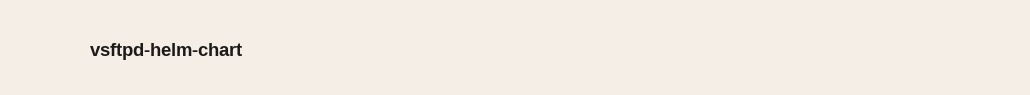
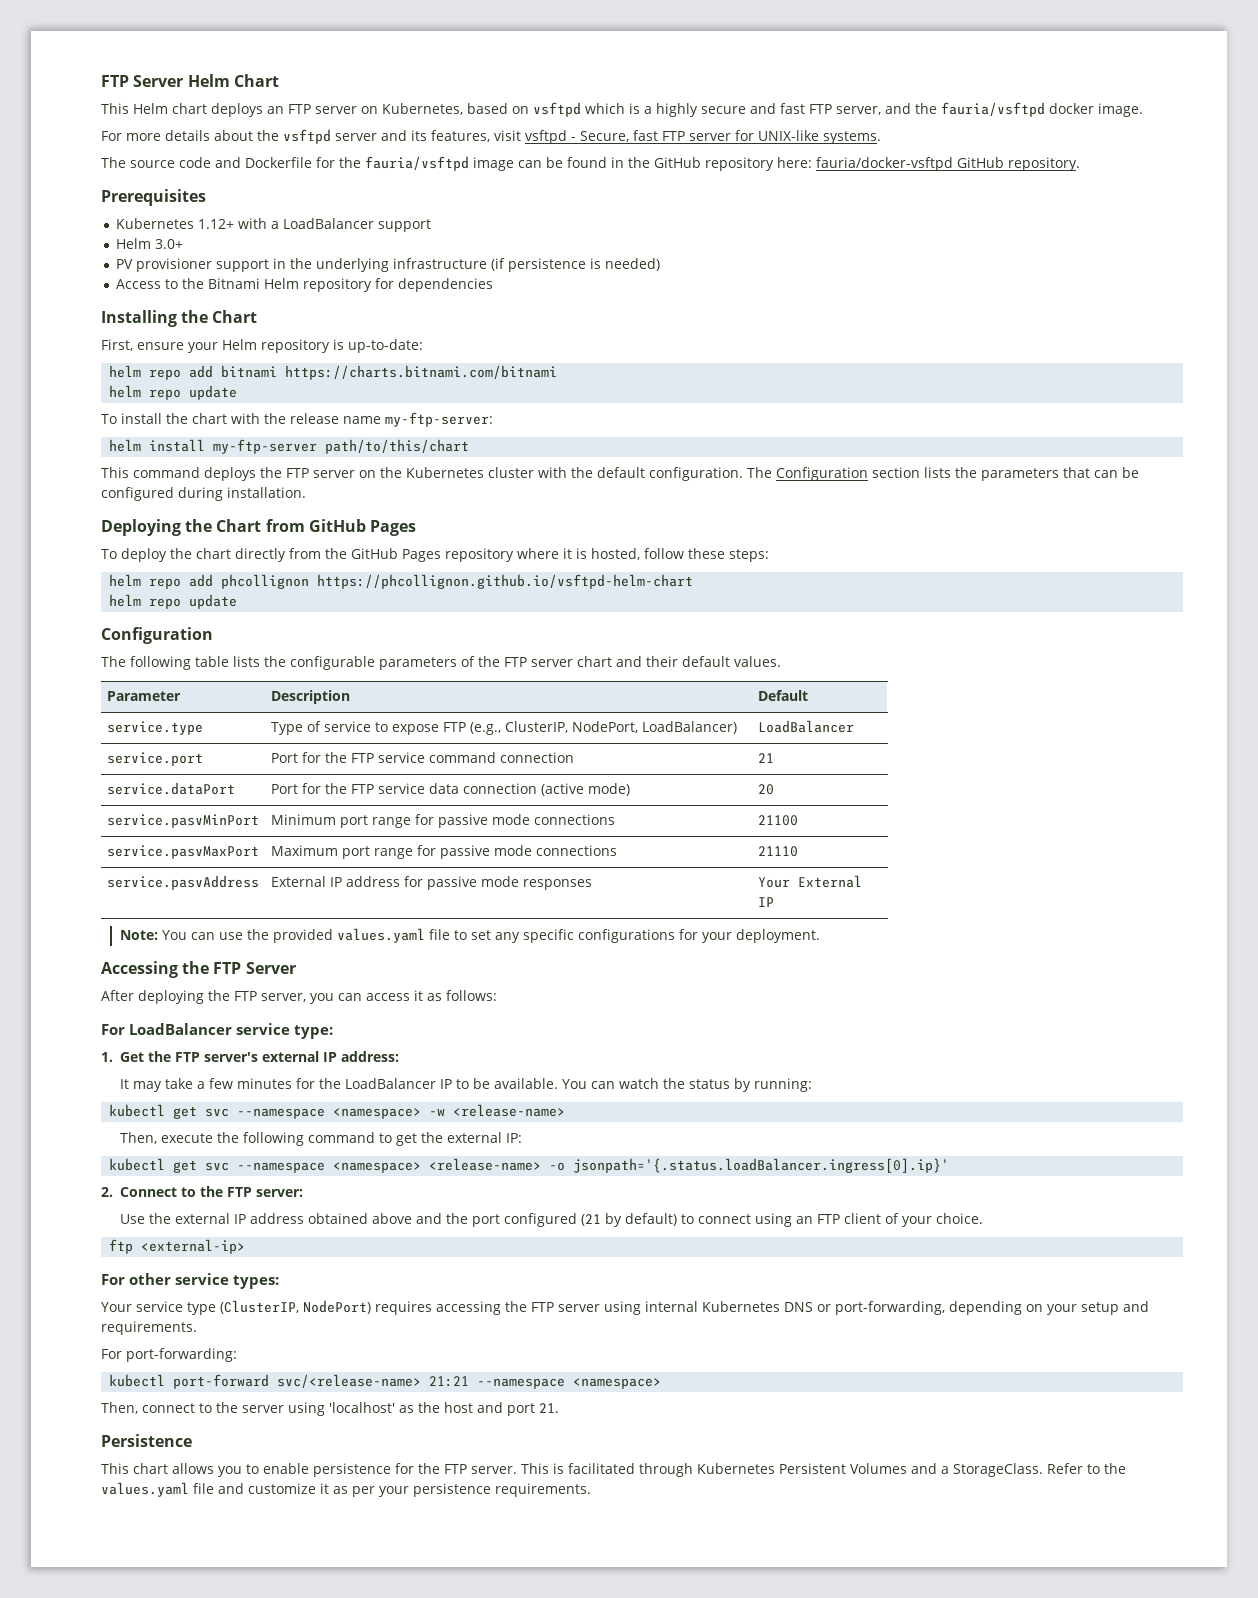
- vsftpd-helm-chart
+ FTP Server Helm Chart
+ This Helm chart deploys an FTP server on Kubernetes, based on vsftpd which is a highly secure and fast FTP server, and the fauria/vsftpd docker image.
+ For more details about the vsftpd server and its features, visit vsftpd - Secure, fast FTP server for UNIX-like systems.
+ The source code and Dockerfile for the fauria/vsftpd image can be found in the GitHub repository here: fauria/docker-vsftpd GitHub repository.
+ Prerequisites
+ Kubernetes 1.12+ with a LoadBalancer support
+ Helm 3.0+
+ PV provisioner support in the underlying infrastructure (if persistence is needed)
+ Access to the Bitnami Helm repository for dependencies
+ Installing the Chart
+ First, ensure your Helm repository is up-to-date:
+ helm repo add bitnami https://charts.bitnami.com/bitnami
+ helm repo update
+ To install the chart with the release name my-ftp-server:
+ helm install my-ftp-server path/to/this/chart
+ This command deploys the FTP server on the Kubernetes cluster with the default configuration. The Configuration section lists the parameters that can be configured during installation.
+ Deploying the Chart from GitHub Pages
+ To deploy the chart directly from the GitHub Pages repository where it is hosted, follow these steps:
+ helm repo add phcollignon https://phcollignon.github.io/vsftpd-helm-chart
+ helm repo update
+ Configuration
+ The following table lists the configurable parameters of the FTP server chart and their default values.
+ Parameter | Description | Default
+ service.type | Type of service to expose FTP (e.g., ClusterIP, NodePort, LoadBalancer) | LoadBalancer
+ service.port | Port for the FTP service command connection | 21
+ service.dataPort | Port for the FTP service data connection (active mode) | 20
+ service.pasvMinPort | Minimum port range for passive mode connections | 21100
+ service.pasvMaxPort | Maximum port range for passive mode connections | 21110
+ service.pasvAddress | External IP address for passive mode responses | Your External IP
+ Note: You can use the provided values.yaml file to set any specific configurations for your deployment.
+ Accessing the FTP Server
+ After deploying the FTP server, you can access it as follows:
+ For LoadBalancer service type:
+ 1. Get the FTP server's external IP address:
+ It may take a few minutes for the LoadBalancer IP to be available. You can watch the status by running:
+ kubectl get svc --namespace <namespace> -w <release-name>
+ Then, execute the following command to get the external IP:
+ kubectl get svc --namespace <namespace> <release-name> -o jsonpath='{.status.loadBalancer.ingress[0].ip}'
+ 2. Connect to the FTP server:
+ Use the external IP address obtained above and the port configured (21 by default) to connect using an FTP client of your choice.
+ ftp <external-ip>
+ For other service types:
+ Your service type (ClusterIP, NodePort) requires accessing the FTP server using internal Kubernetes DNS or port-forwarding, depending on your setup and requirements.
+ For port-forwarding:
+ kubectl port-forward svc/<release-name> 21:21 --namespace <namespace>
+ Then, connect to the server using 'localhost' as the host and port 21.
+ Persistence
+ This chart allows you to enable persistence for the FTP server. This is facilitated through Kubernetes Persistent Volumes and a StorageClass. Refer to the values.yaml file and customize it as per your persistence requirements.

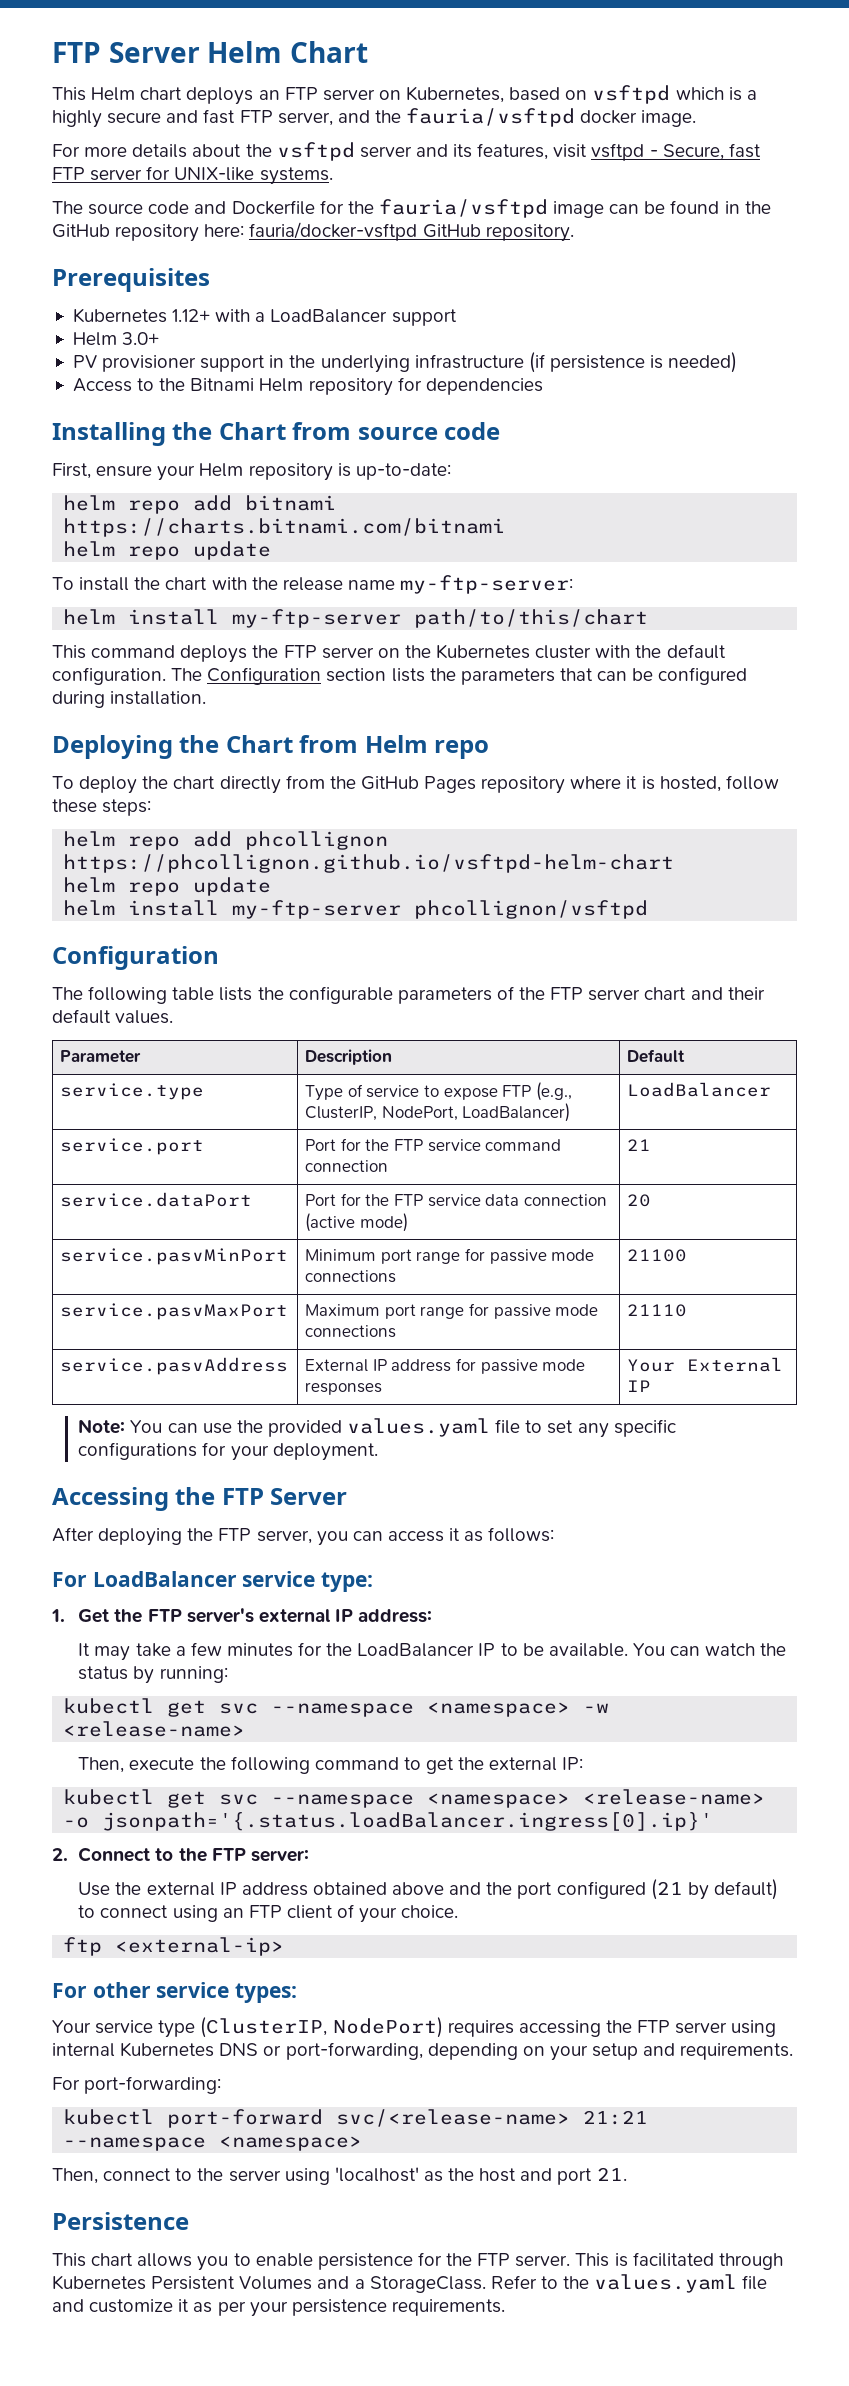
- Installing the Chart
+ Installing the Chart from source code
- Deploying the Chart from GitHub Pages
+ Deploying the Chart from Helm repo
+ helm install my-ftp-server phcollignon/vsftpd

